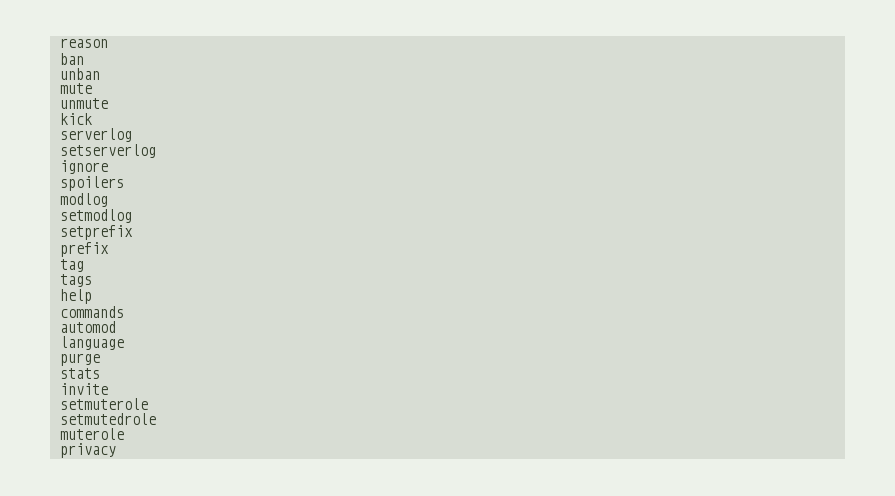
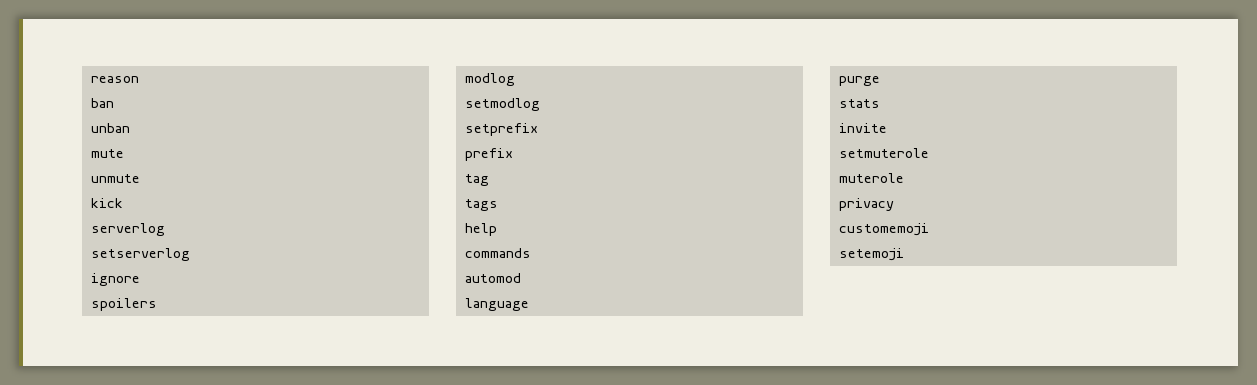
- setmutedrole
+ customemoji
+ setemoji

